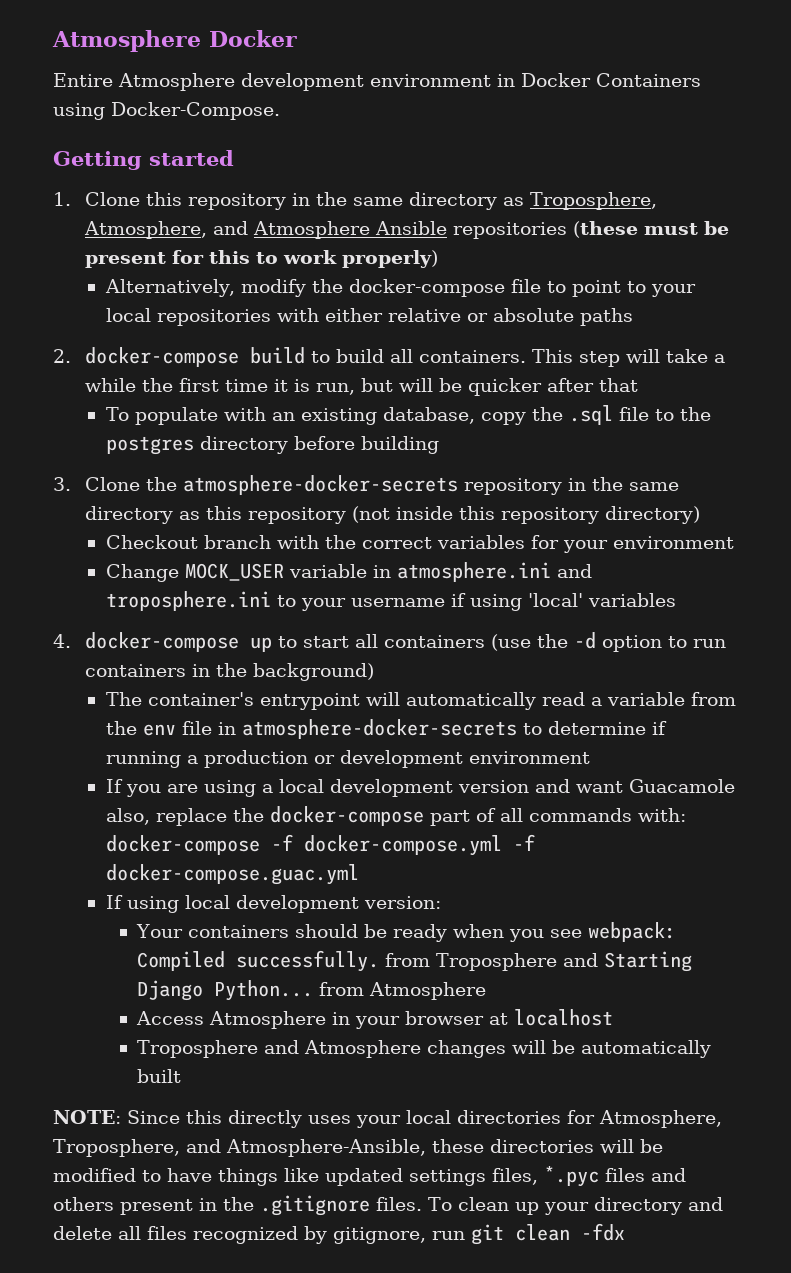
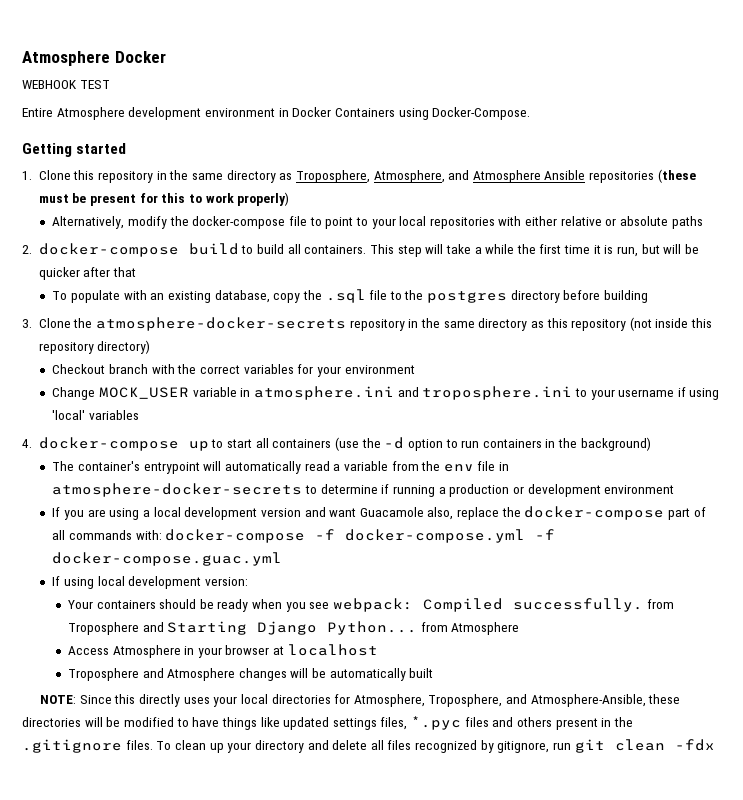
+ WEBHOOK TEST

